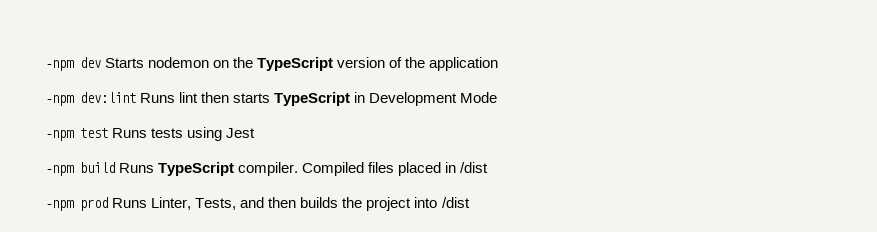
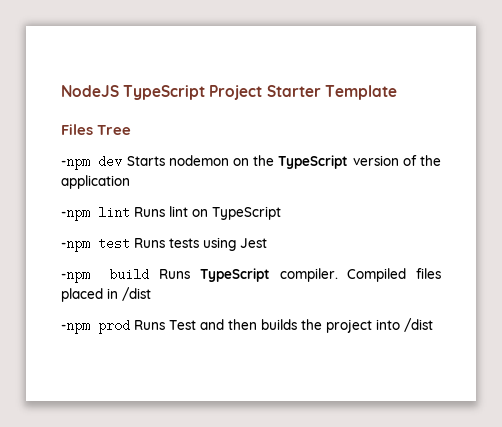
+ NodeJS TypeScript Project Starter Template
+ Files Tree
- -npm dev:lint Runs lint then starts TypeScript in Development Mode
+ -npm lint Runs lint on TypeScript
- -npm prod Runs Linter, Tests, and then builds the project into /dist
+ -npm prod Runs Test and then builds the project into /dist

